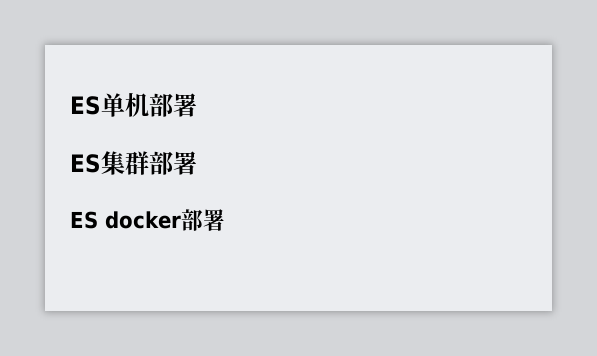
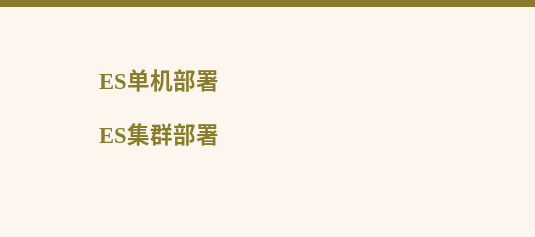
- ES docker部署

